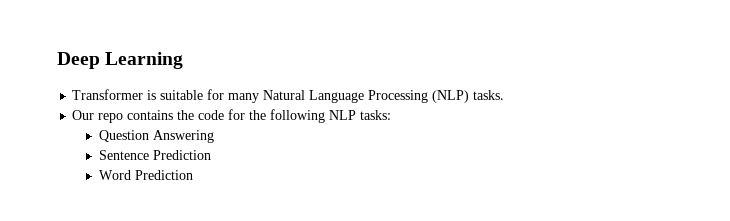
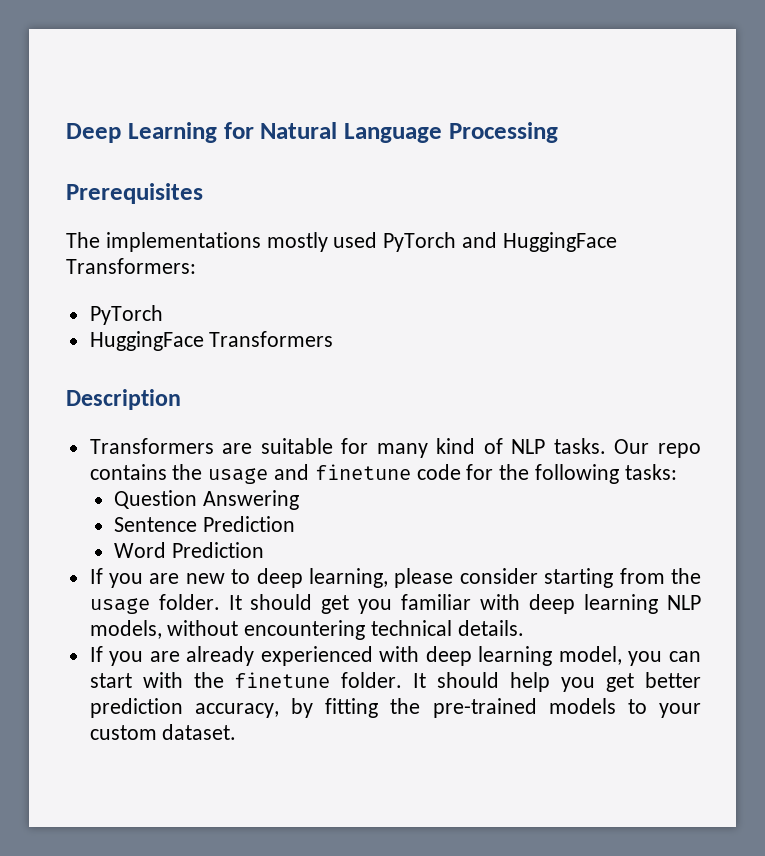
- Deep Learning
- Transformer is suitable for many Natural Language Processing (NLP) tasks.
- Our repo contains the code for the following NLP tasks:
+ Deep Learning for Natural Language Processing
+ Prerequisites
+ The implementations mostly used PyTorch and HuggingFace Transformers:
+ PyTorch
+ HuggingFace Transformers
+ Description
+ Transformers are suitable for many kind of NLP tasks. Our repo contains the usage and finetune code for the following tasks:
+ If you are new to deep learning, please consider starting from the usage folder. It should get you familiar with deep learning NLP models, without encountering technical details.
+ If you are already experienced with deep learning model, you can start with the finetune folder. It should help you get better prediction accuracy, by fitting the pre-trained models to your custom dataset.

